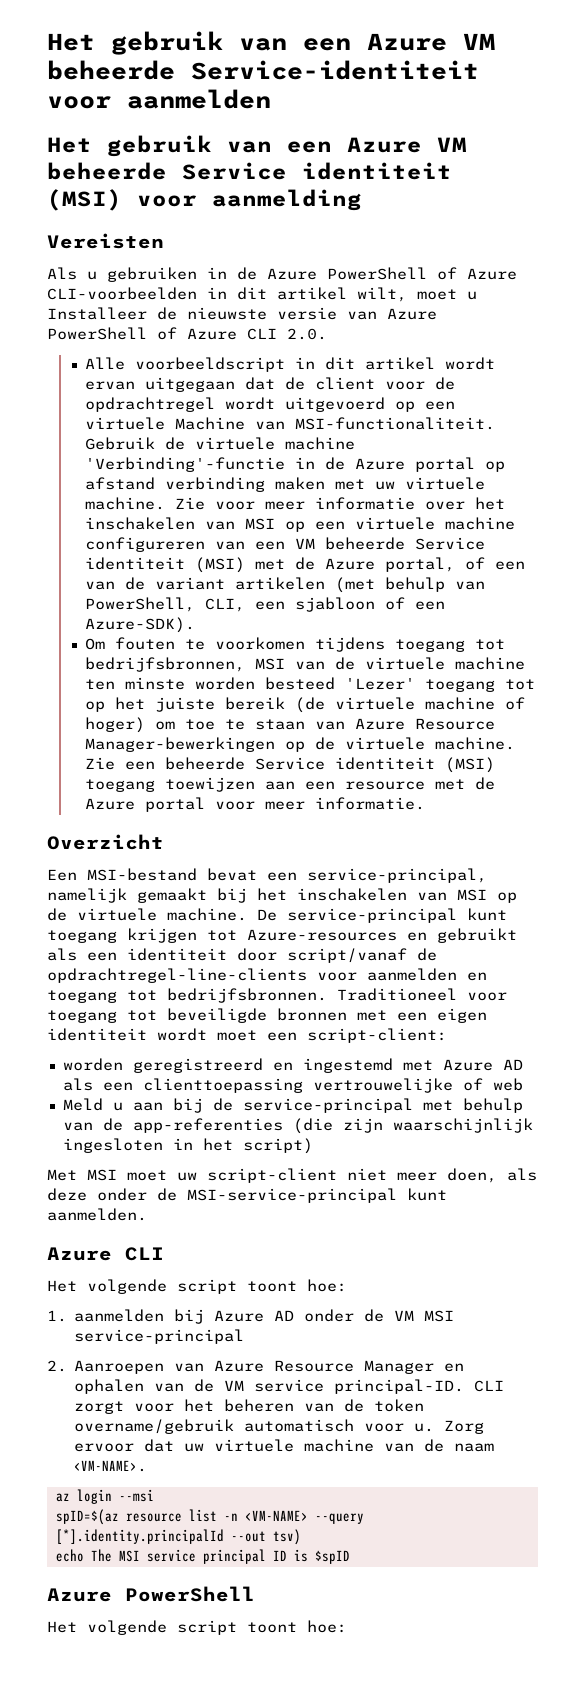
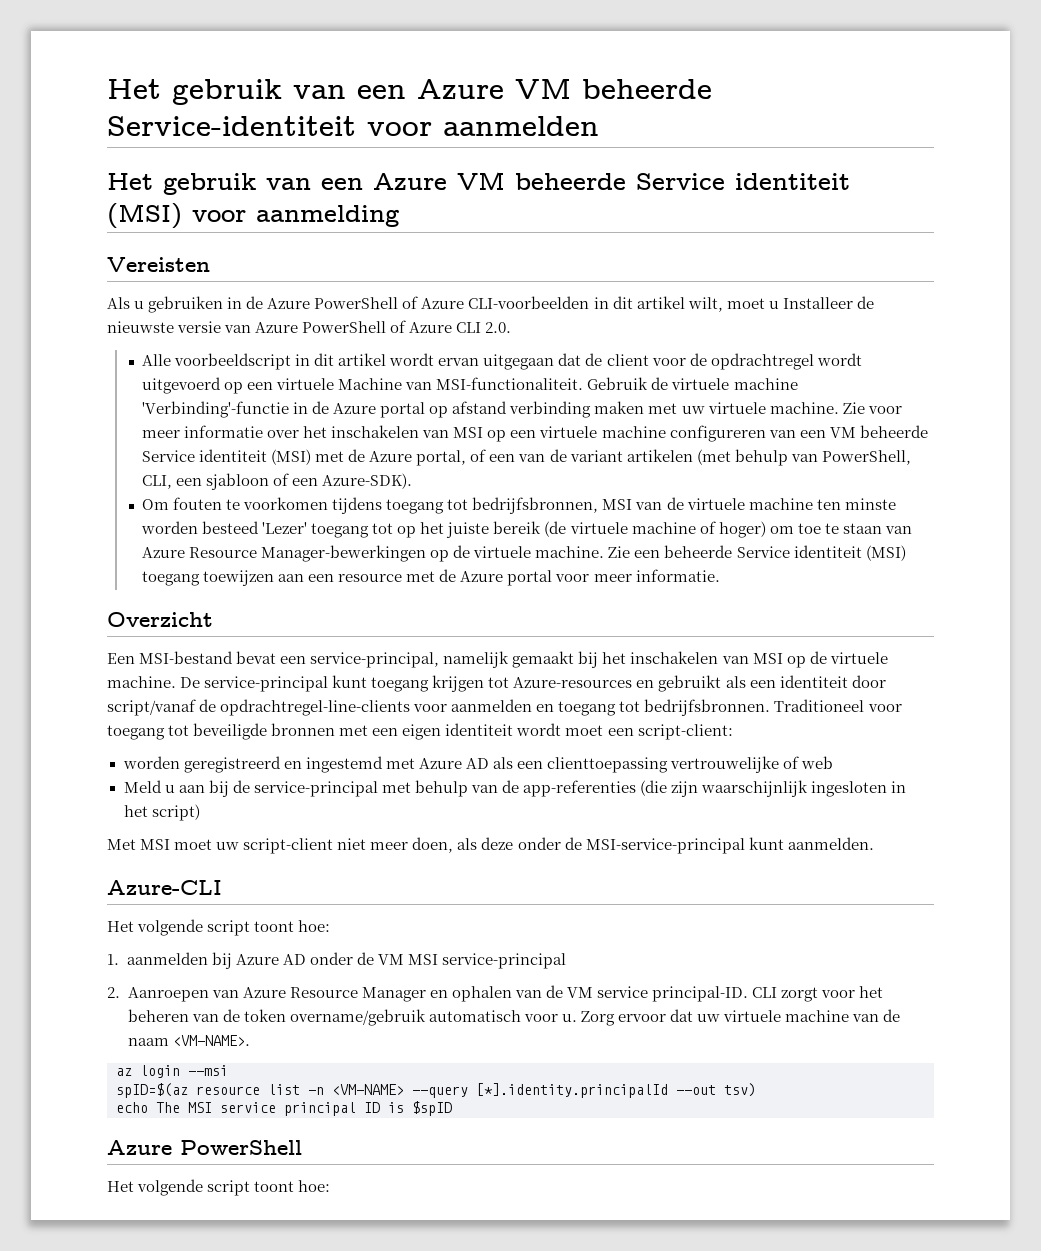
  Met MSI moet uw script-client niet meer doen, als deze onder de MSI-service-principal kunt aanmelden.
- Azure CLI
+ Azure-CLI

